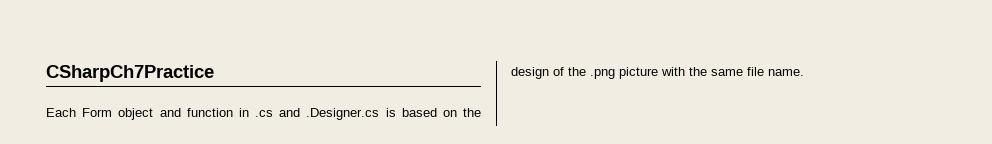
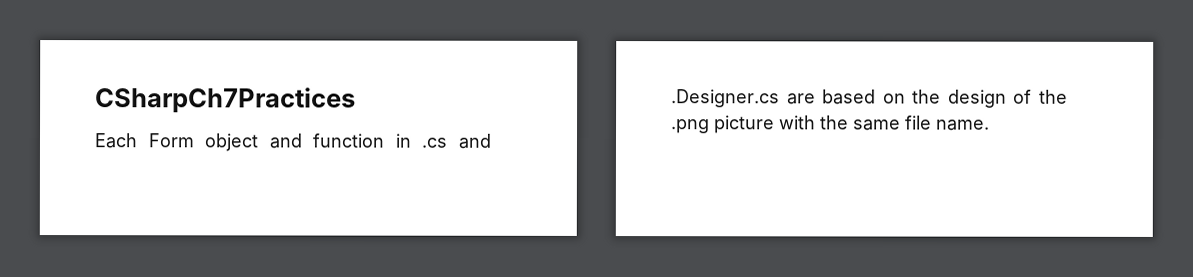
- CSharpCh7Practice
+ CSharpCh7Practices
- Each Form object and function in .cs and .Designer.cs is based on the design of the .png picture with the same file name.
+ Each Form object and function in .cs and .Designer.cs are based on the design of the .png picture with the same file name.

